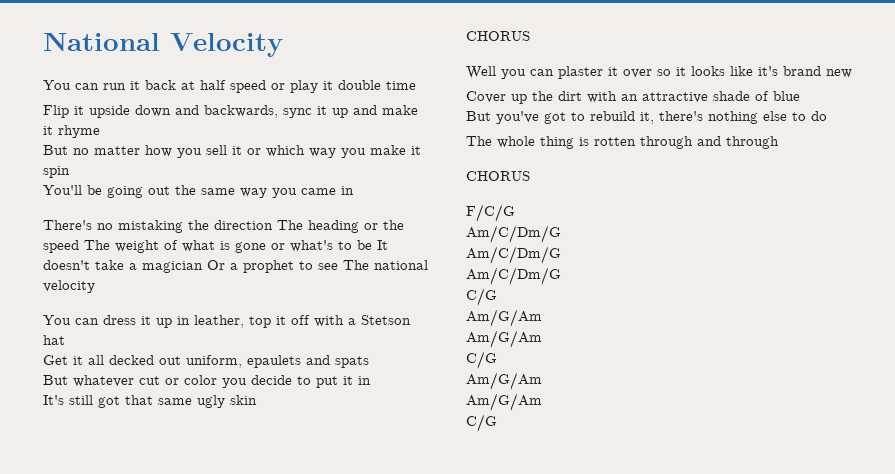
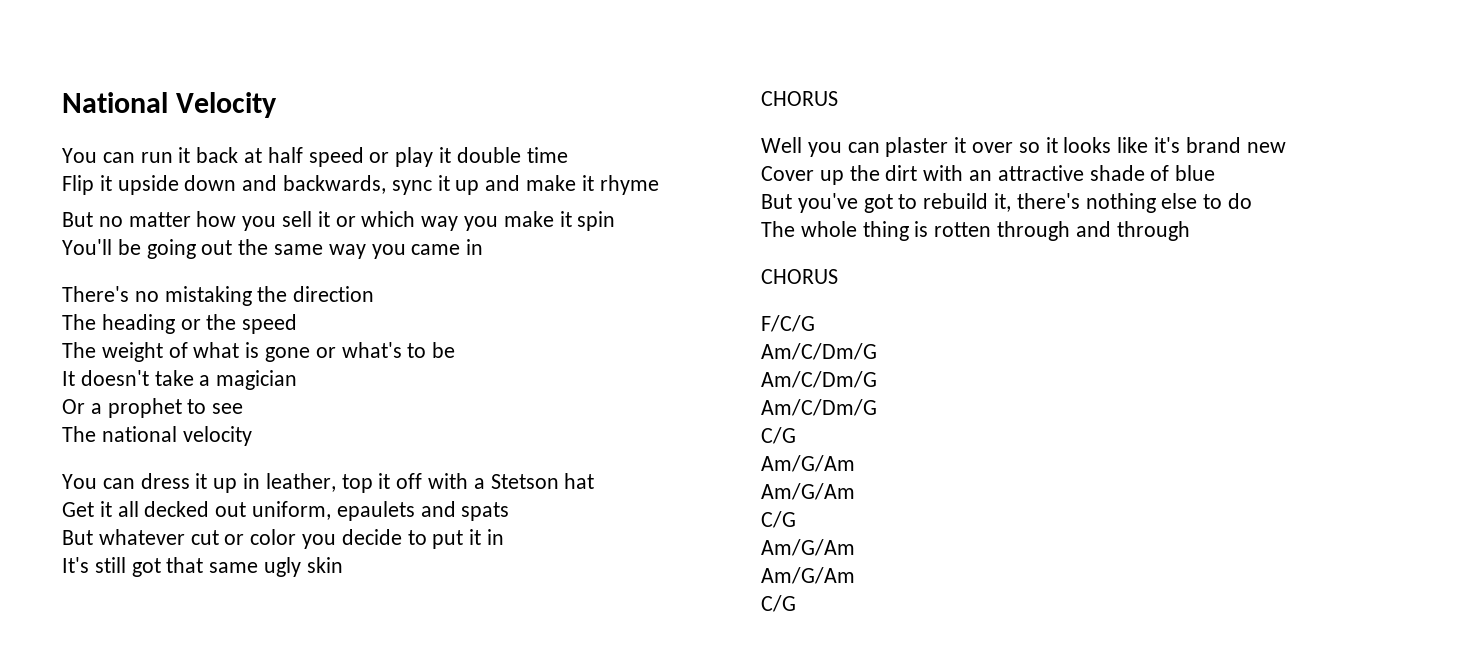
- There's no mistaking the direction The heading or the speed The weight of what is gone or what's to be It doesn't take a magician Or a prophet to see The national velocity
+ There's no mistaking the direction
+ The heading or the speed
+ The weight of what is gone or what's to be
+ It doesn't take a magician
+ Or a prophet to see
+ The national velocity

